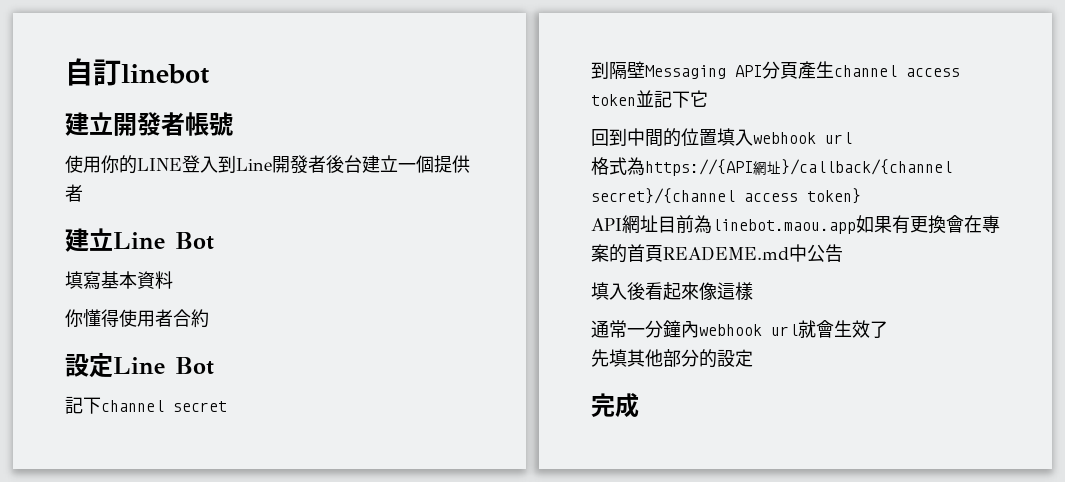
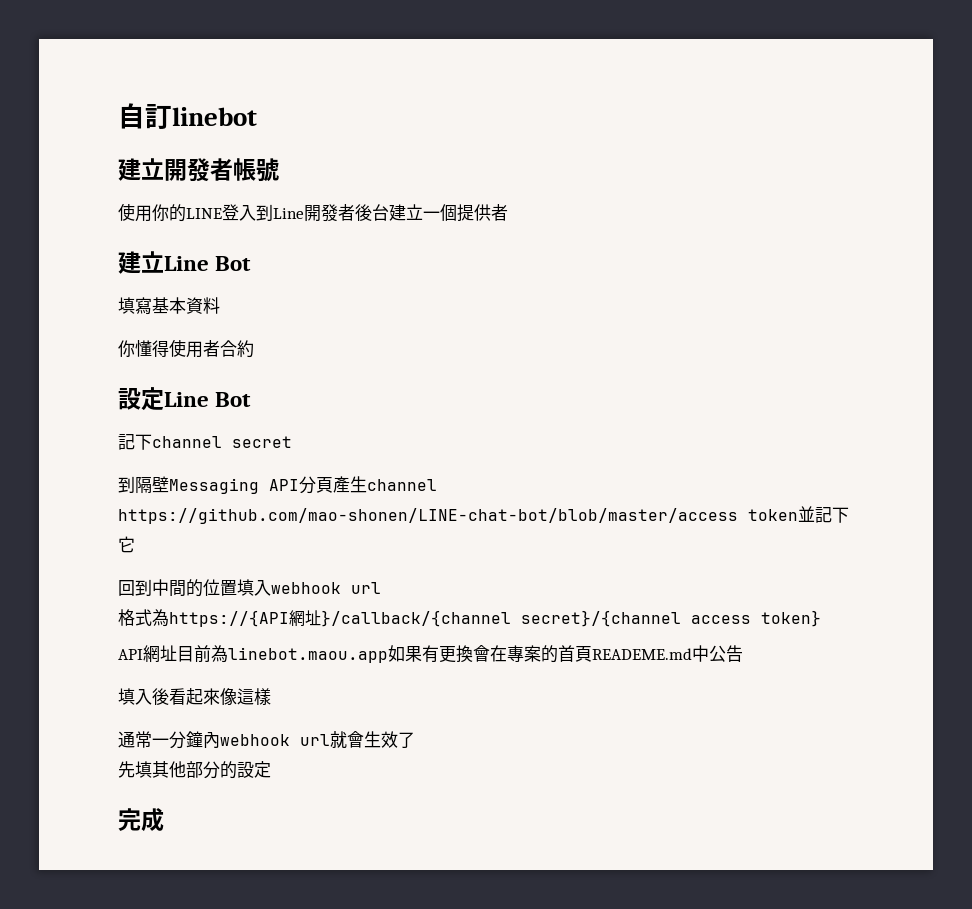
- 到隔壁Messaging API分頁產生channel access token並記下它
+ 到隔壁Messaging API分頁產生channel https://github.com/mao-shonen/LINE-chat-bot/blob/master/access token並記下它

